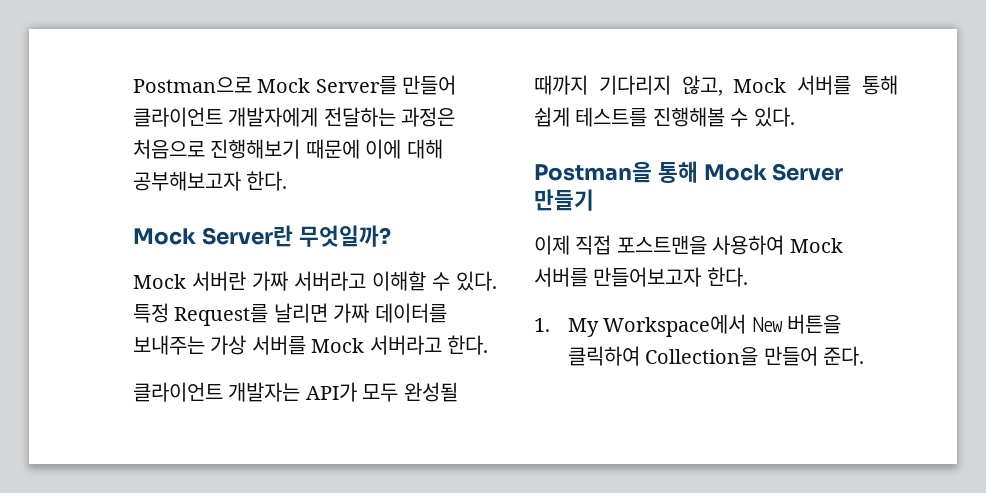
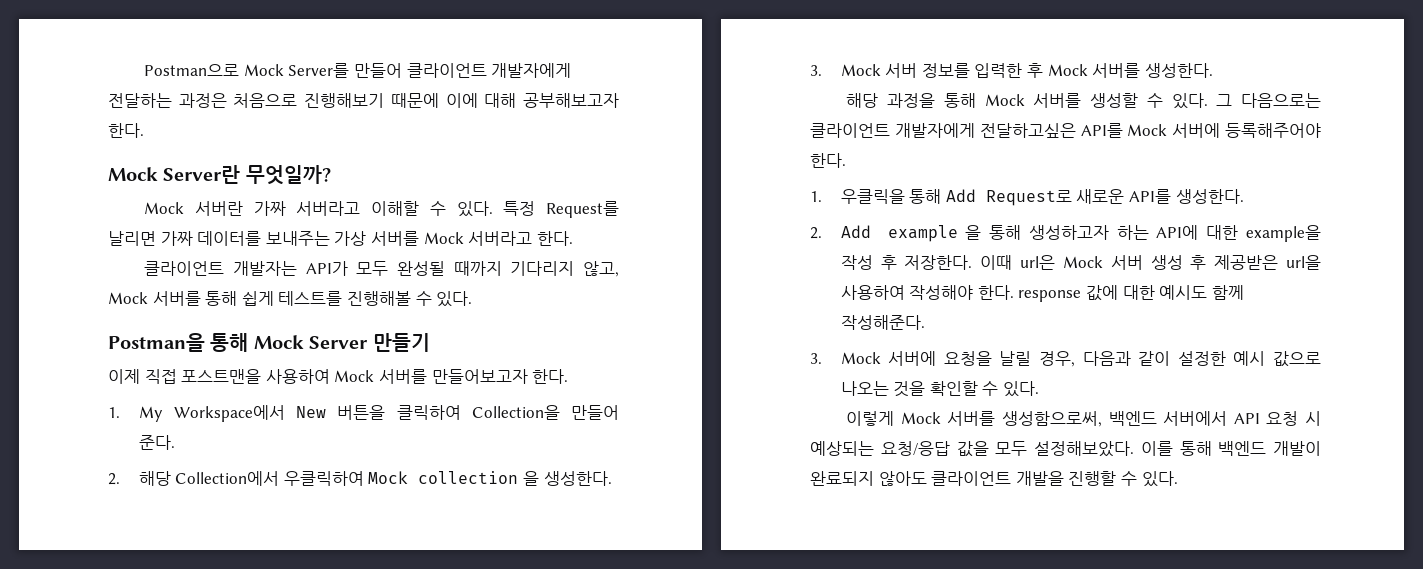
+ 2. 해당 Collection에서 우클릭하여 Mock collection 을 생성한다.
+ 3. Mock 서버 정보를 입력한 후 Mock 서버를 생성한다.
+ 해당 과정을 통해 Mock 서버를 생성할 수 있다. 그 다음으로는 클라이언트 개발자에게 전달하고싶은 API를 Mock 서버에 등록해주어야 한다.
+ 1. 우클릭을 통해 Add Request로 새로운 API를 생성한다.
+ 2. Add example 을 통해 생성하고자 하는 API에 대한 example을 작성 후 저장한다. 이때 url은 Mock 서버 생성 후 제공받은 url을 사용하여 작성해야 한다. response 값에 대한 예시도 함께 작성해준다.
+ 3. Mock 서버에 요청을 날릴 경우, 다음과 같이 설정한 예시 값으로 나오는 것을 확인할 수 있다.
+ 이렇게 Mock 서버를 생성함으로써, 백엔드 서버에서 API 요청 시 예상되는 요청/응답 값을 모두 설정해보았다. 이를 통해 백엔드 개발이 완료되지 않아도 클라이언트 개발을 진행할 수 있다.

